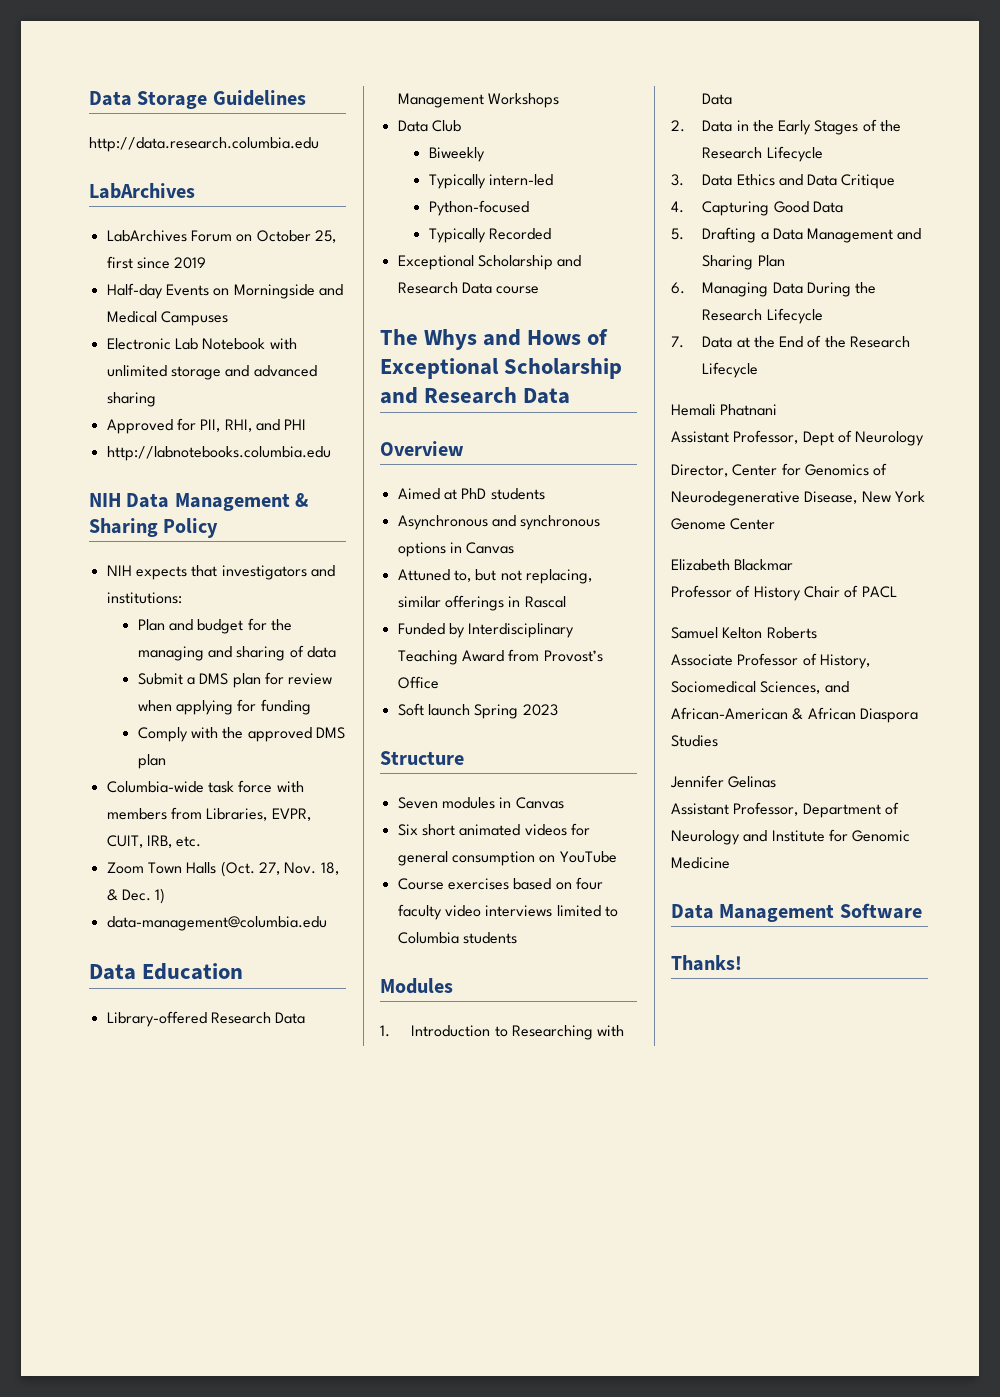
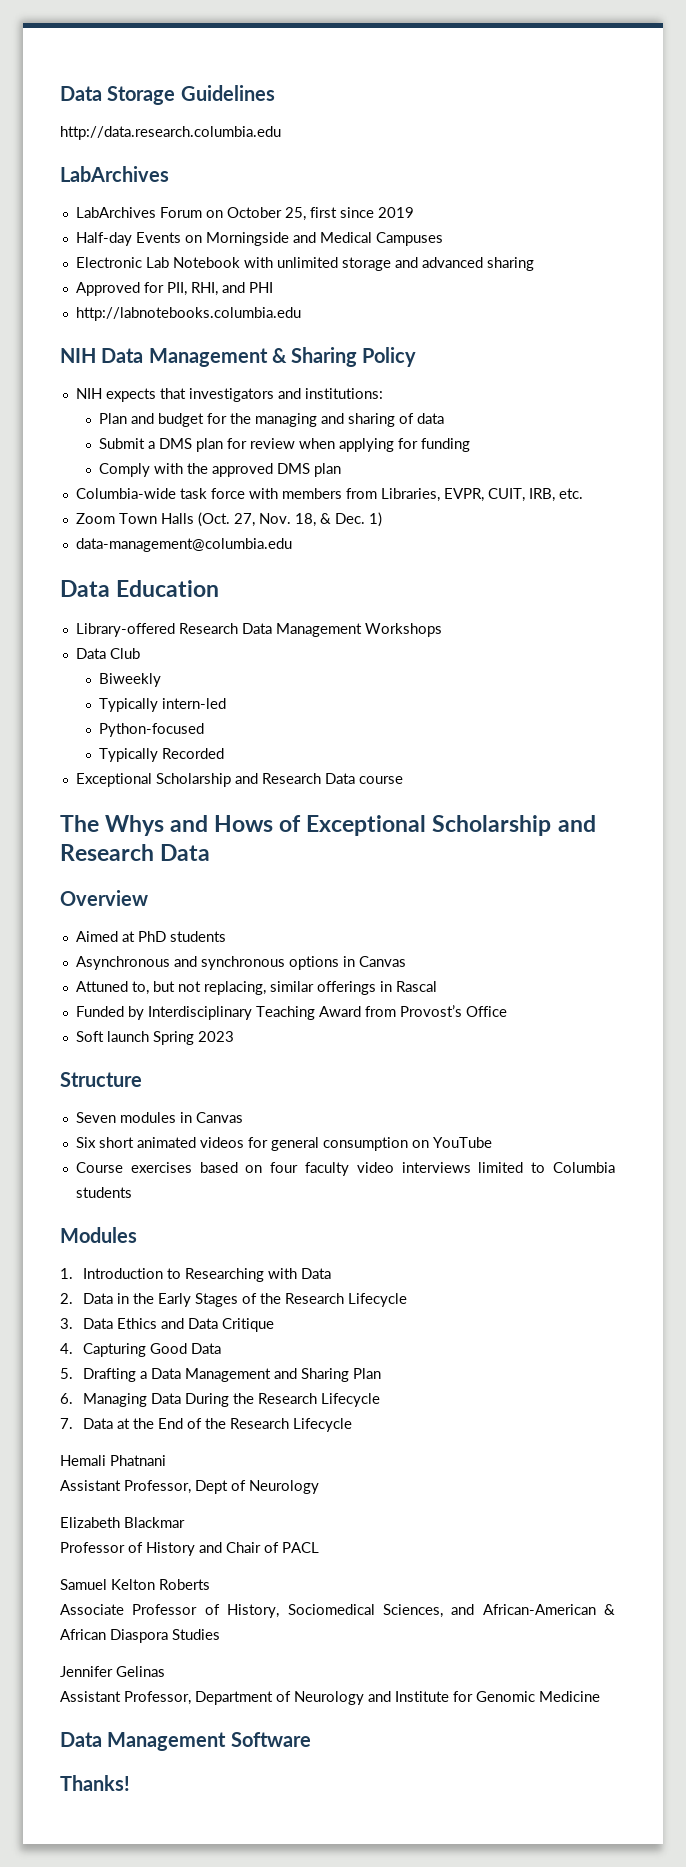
- Director, Center for Genomics of Neurodegenerative Disease, New York Genome Center
- Professor of History Chair of PACL
+ Professor of History and Chair of PACL

